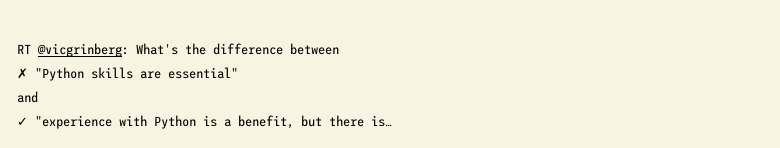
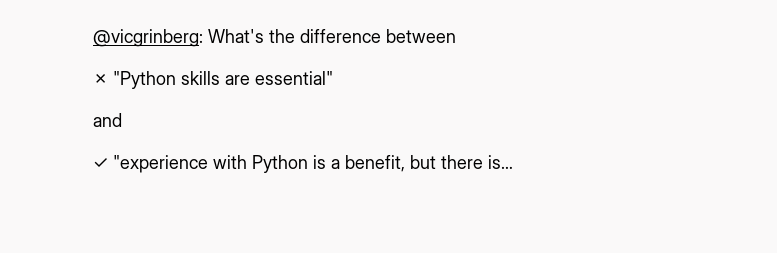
- RT @vicgrinberg: What's the difference between
+ @vicgrinberg: What's the difference between

